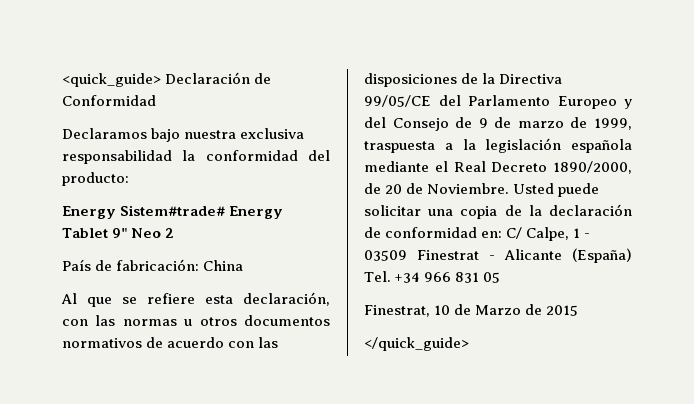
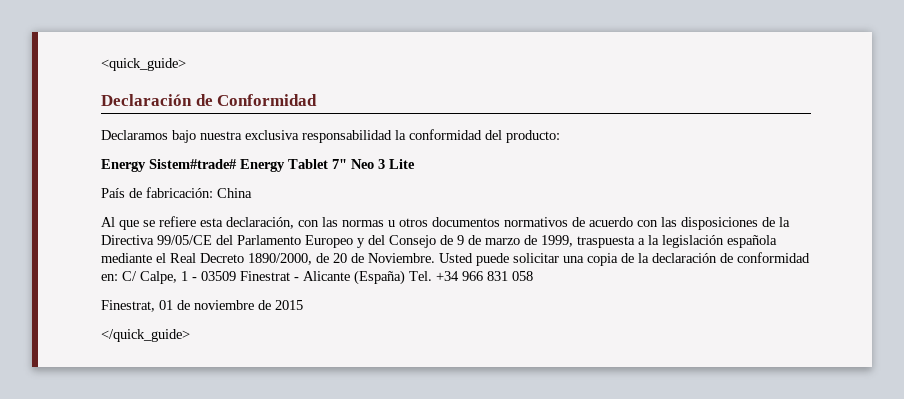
- <quick_guide> Declaración de Conformidad
+ <quick_guide>
+ Declaración de Conformidad
- Energy Sistem#trade# Energy Tablet 9" Neo 2
+ Energy Sistem#trade# Energy Tablet 7" Neo 3 Lite
- Usted puede solicitar una copia de la declaración de conformidad en: C/ Calpe, 1 - 03509 Finestrat - Alicante (España) Tel. +34 966 831 05
+ Usted puede solicitar una copia de la declaración de conformidad en: C/ Calpe, 1 - 03509 Finestrat - Alicante (España) Tel. +34 966 831 058
- Finestrat, 10 de Marzo de 2015
+ Finestrat, 01 de noviembre de 2015

